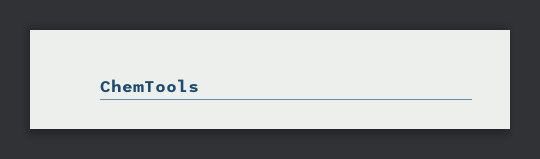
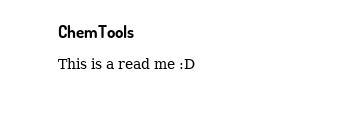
+ This is a read me :D

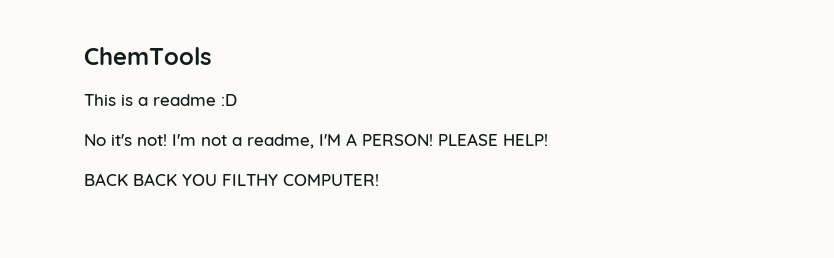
- This is a read me :D
+ This is a readme :D
+ No it's not! I'm not a readme, I'M A PERSON! PLEASE HELP!
+ BACK BACK YOU FILTHY COMPUTER!

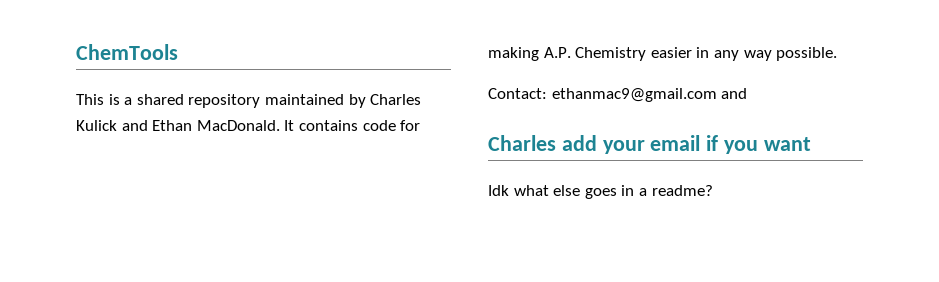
- This is a readme :D
- No it's not! I'm not a readme, I'M A PERSON! PLEASE HELP!
- BACK BACK YOU FILTHY COMPUTER!
+ This is a shared repository maintained by Charles Kulick and Ethan MacDonald. It contains code for making A.P. Chemistry easier in any way possible.
+ Contact: ethanmac9@gmail.com and
+ Charles add your email if you want
+ Idk what else goes in a readme?

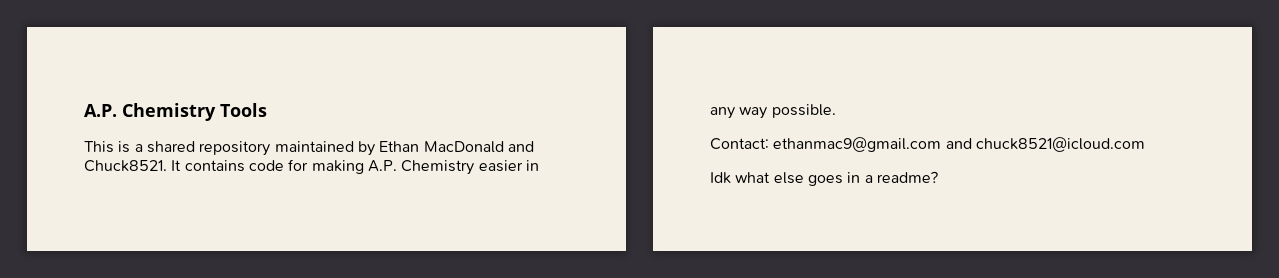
- ChemTools
+ A.P. Chemistry Tools
- This is a shared repository maintained by Charles Kulick and Ethan MacDonald.
+ This is a shared repository maintained by Ethan MacDonald and Chuck8521.
- Contact: ethanmac9@gmail.com and
- Charles add your email if you want
+ Contact: ethanmac9@gmail.com and chuck8521@icloud.com

